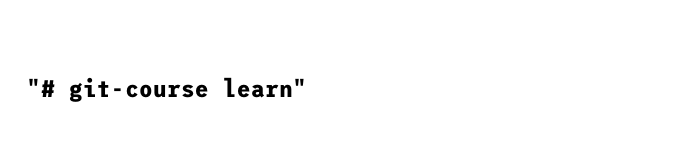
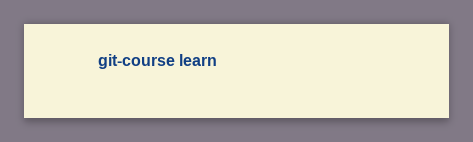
- "# git-course learn"
+ git-course learn

